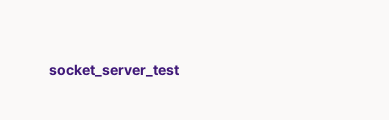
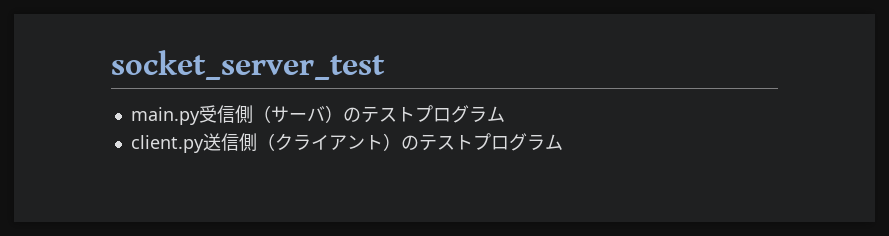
+ main.py受信側（サーバ）のテストプログラム
+ client.py送信側（クライアント）のテストプログラム

